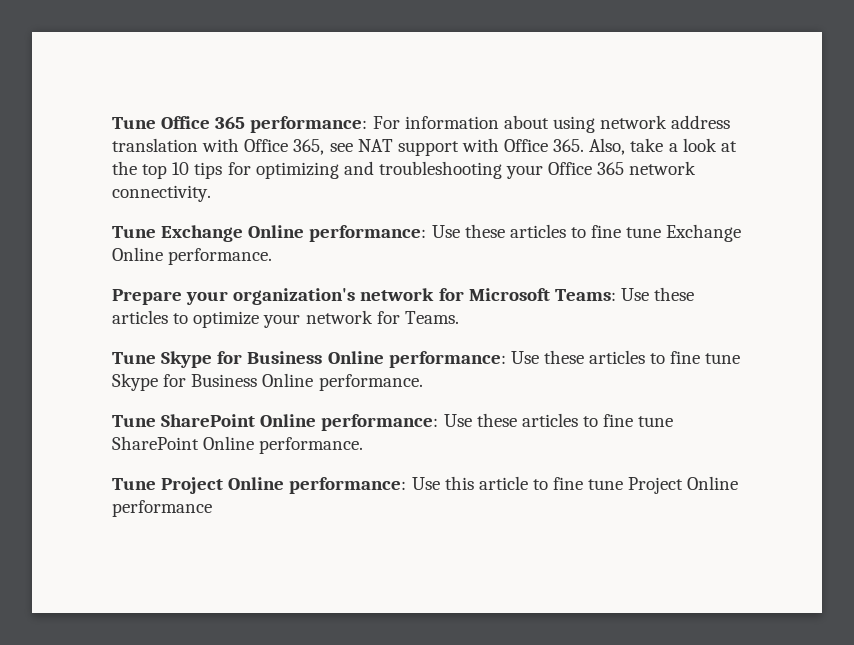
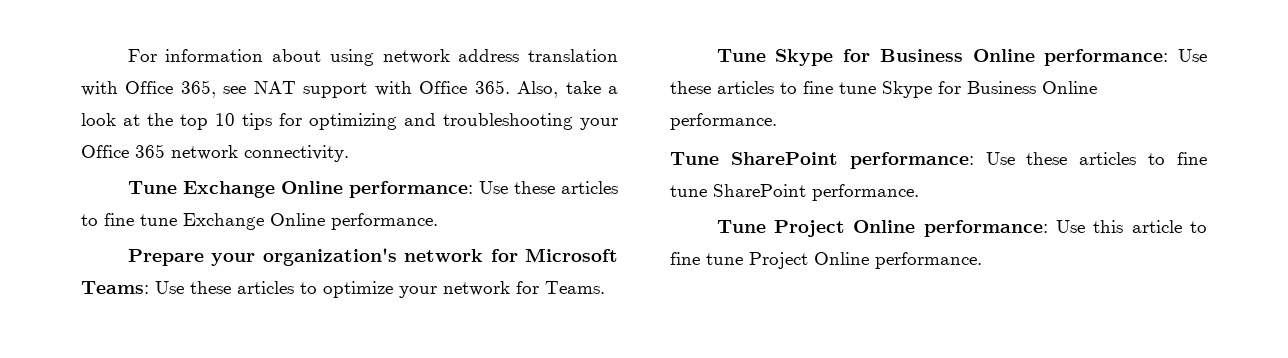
- Tune Office 365 performance: For information about using network address translation with Office 365, see NAT support with Office 365. Also, take a look at the top 10 tips for optimizing and troubleshooting your Office 365 network connectivity.
+ For information about using network address translation with Office 365, see NAT support with Office 365. Also, take a look at the top 10 tips for optimizing and troubleshooting your Office 365 network connectivity.
- Tune SharePoint Online performance: Use these articles to fine tune SharePoint Online performance.
+ Tune SharePoint performance: Use these articles to fine tune SharePoint performance.
- Tune Project Online performance: Use this article to fine tune Project Online performance
+ Tune Project Online performance: Use this article to fine tune Project Online performance.

